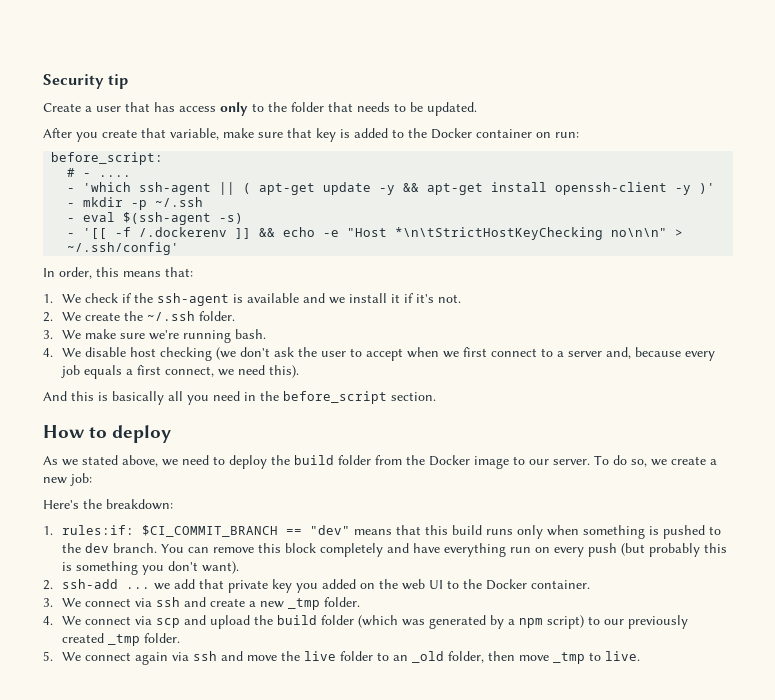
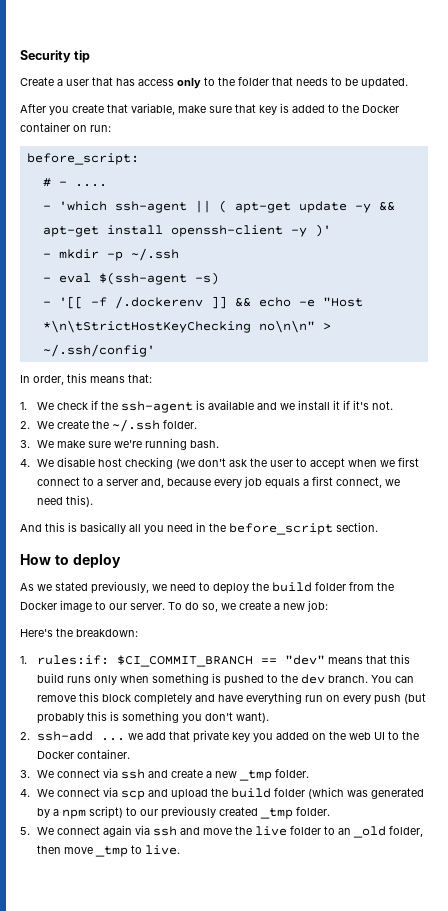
- As we stated above, we need to deploy the build folder from the Docker image to our server.
+ As we stated previously, we need to deploy the build folder from the Docker image to our server.

